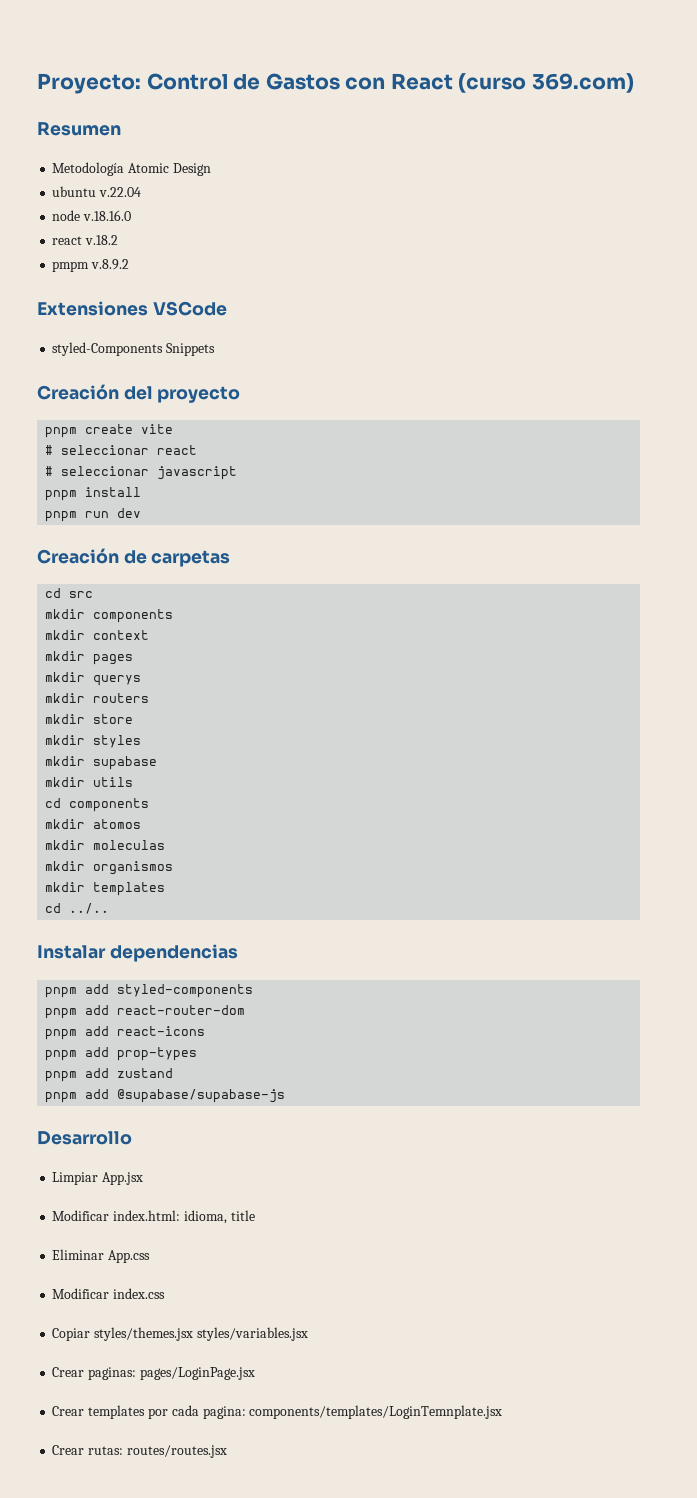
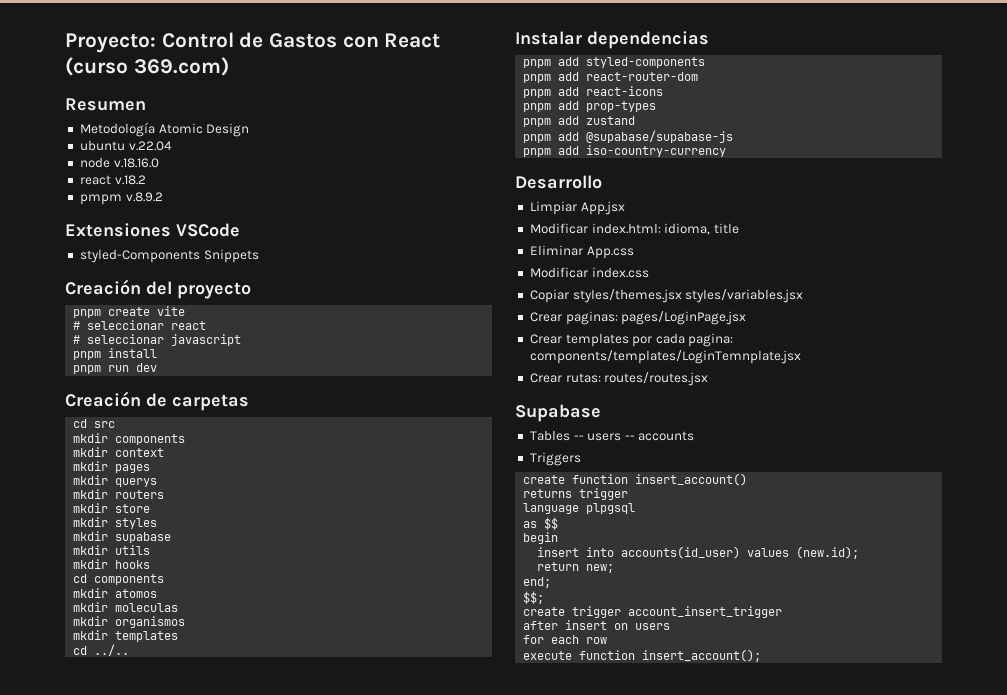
+ mkdir hooks
+ pnpm add iso-country-currency
+ Supabase
+ Tables -- users -- accounts
+ Triggers
+ create function insert_account()
+ returns trigger
+ language plpgsql
+ as $$
+ begin
+ insert into accounts(id_user) values (new.id);
+ return new;
+ end;
+ $$;
+ create trigger account_insert_trigger
+ after insert on users
+ for each row
+ execute function insert_account();

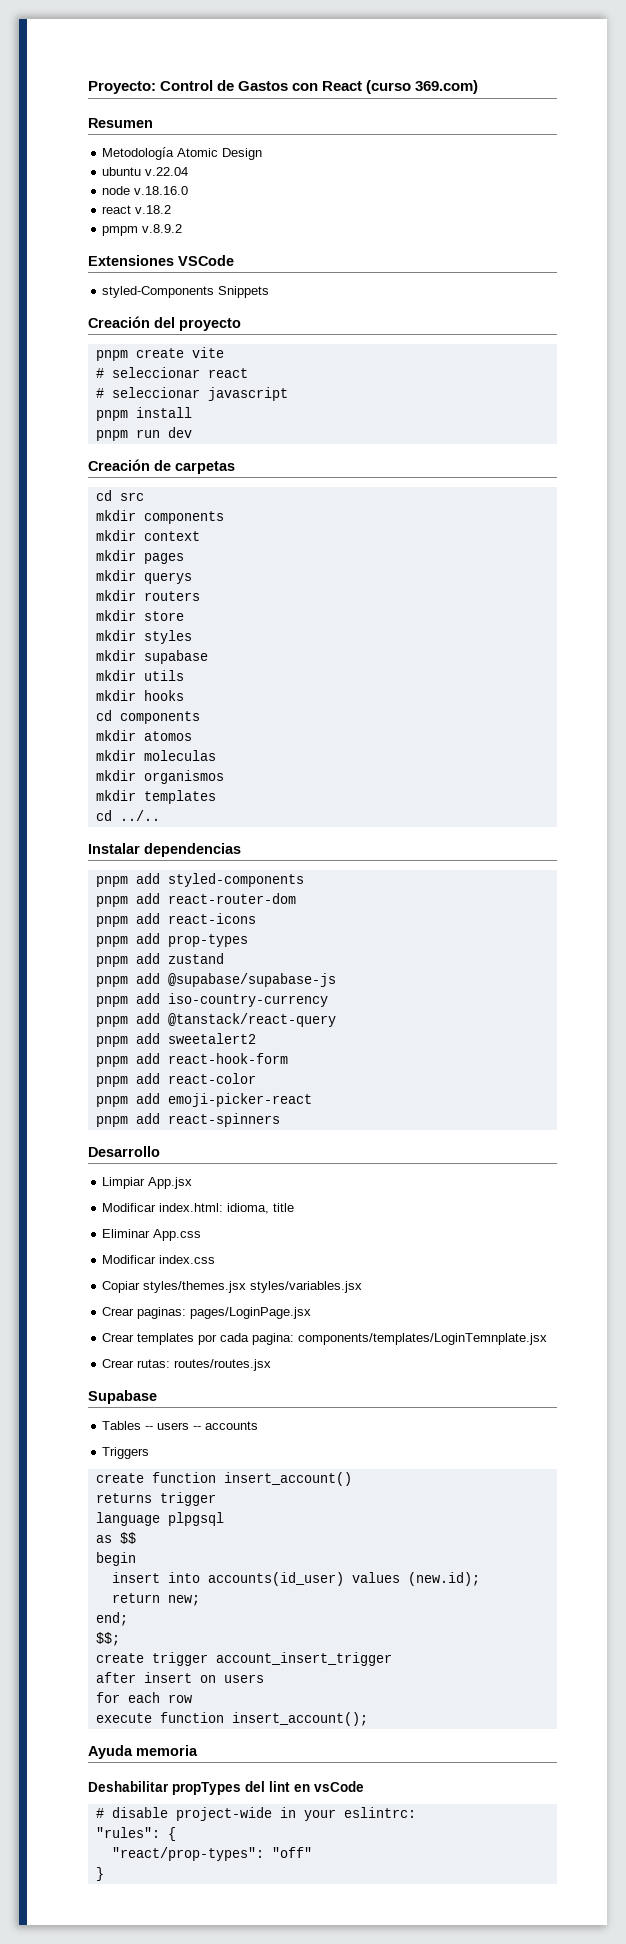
+ pnpm add @tanstack/react-query
+ pnpm add sweetalert2
+ pnpm add react-hook-form
+ pnpm add react-color
+ pnpm add emoji-picker-react
+ pnpm add react-spinners
+ Ayuda memoria
+ Deshabilitar propTypes del lint en vsCode
+ # disable project-wide in your eslintrc:
+ "rules": {
+ "react/prop-types": "off"
+ }

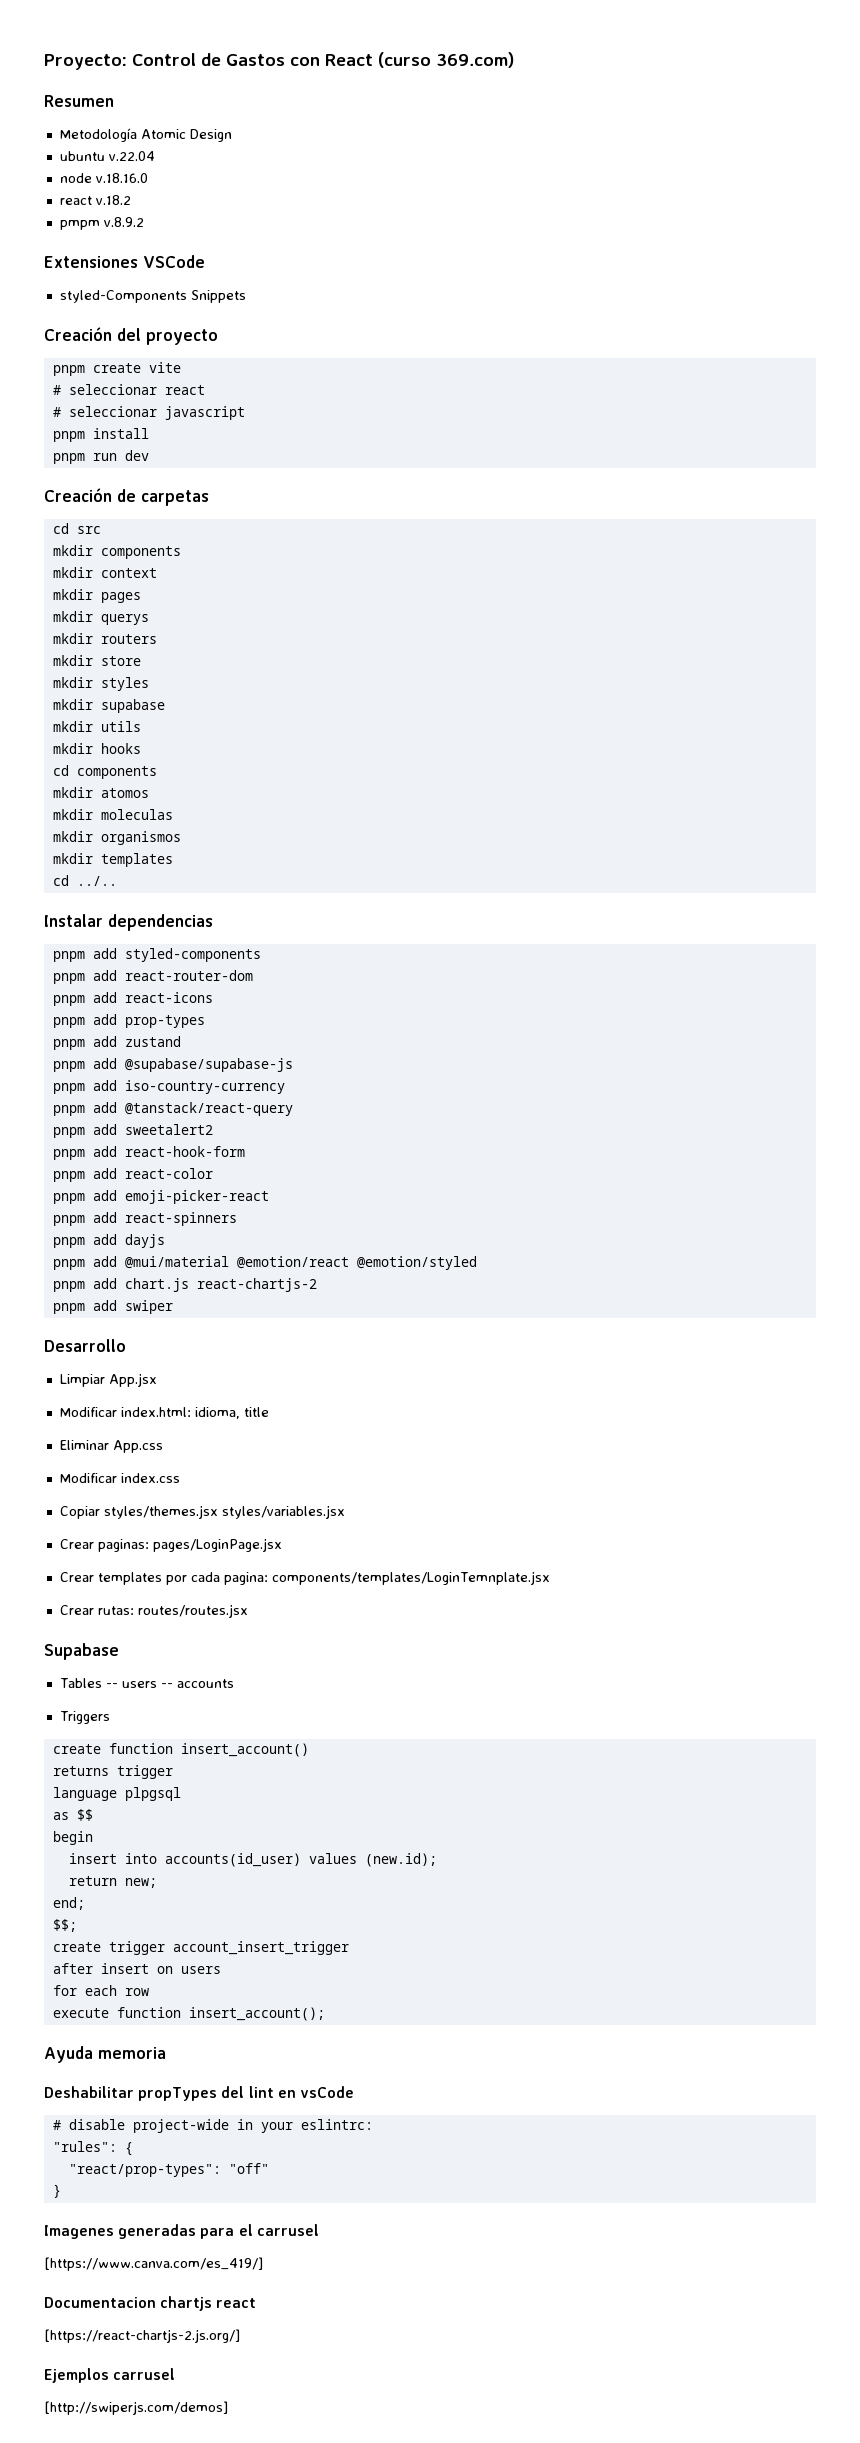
+ pnpm add dayjs
+ pnpm add @mui/material @emotion/react @emotion/styled
+ pnpm add chart.js react-chartjs-2
+ pnpm add swiper
+ Imagenes generadas para el carrusel
+ [https://www.canva.com/es_419/]
+ Documentacion chartjs react
+ [https://react-chartjs-2.js.org/]
+ Ejemplos carrusel
+ [http://swiperjs.com/demos]

